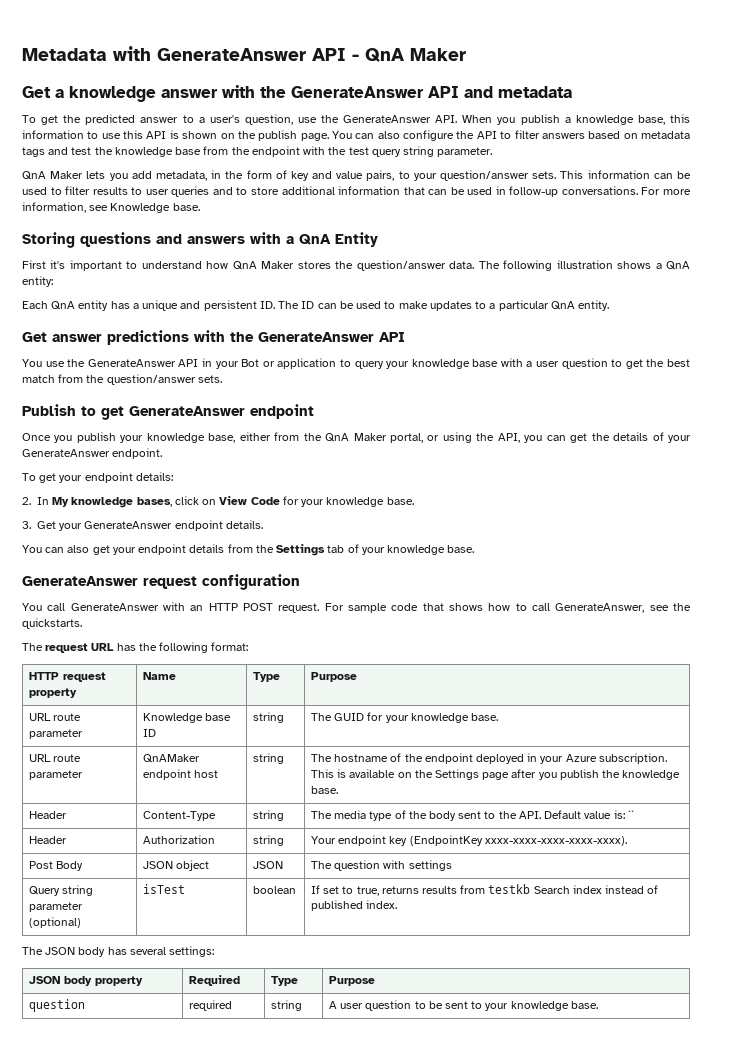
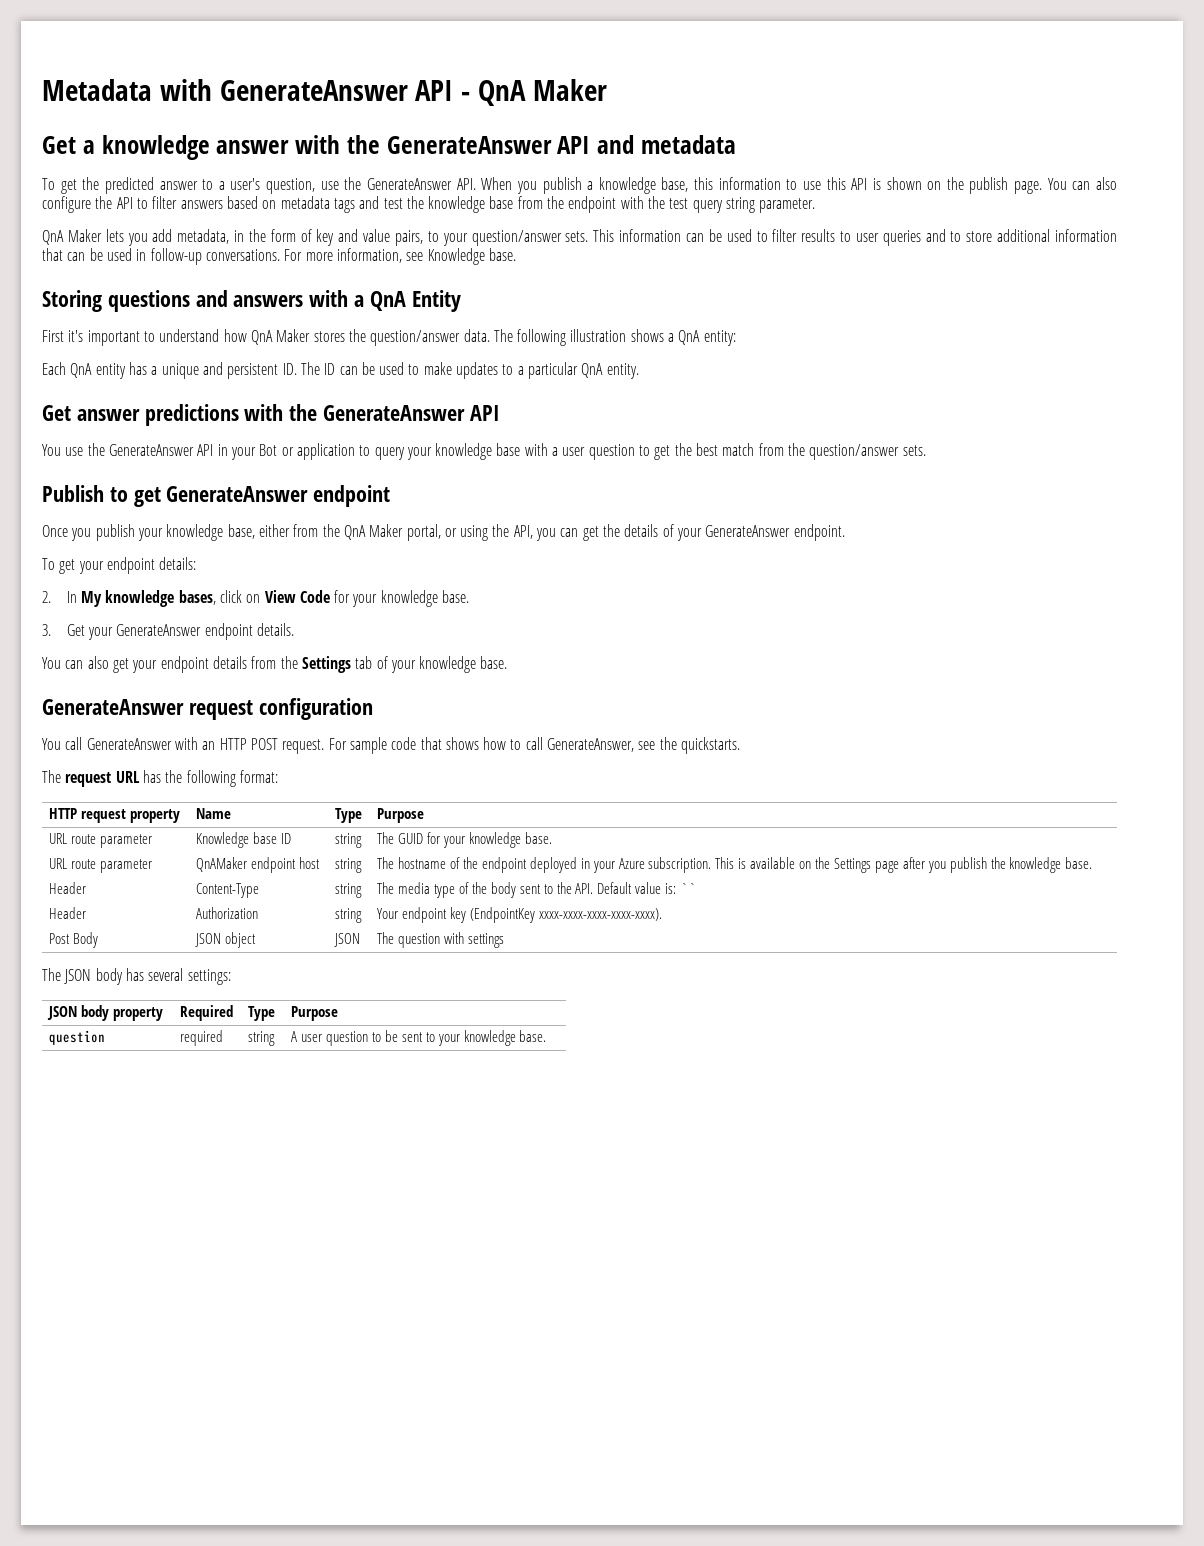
- Query string parameter (optional) | isTest | boolean | If set to true, returns results from testkb Search index instead of published index.

